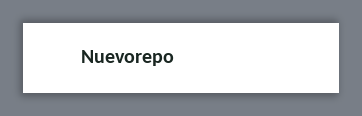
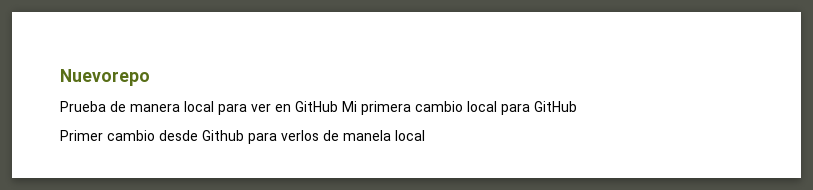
+ Prueba de manera local para ver en GitHub Mi primera cambio local para GitHub
+ Primer cambio desde Github para verlos de manela local

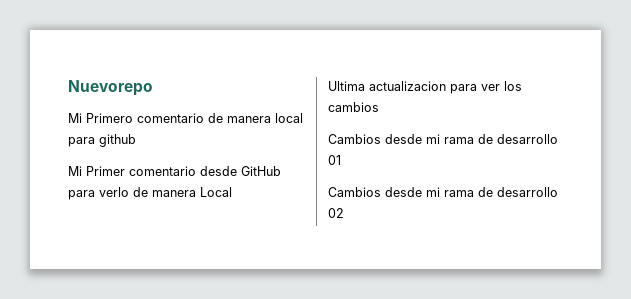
- Prueba de manera local para ver en GitHub Mi primera cambio local para GitHub
- Primer cambio desde Github para verlos de manela local
+ Mi Primero comentario de manera local para github
+ Mi Primer comentario desde GitHub para verlo de manera Local
+ Ultima actualizacion para ver los cambios
+ Cambios desde mi rama de desarrollo 01
+ Cambios desde mi rama de desarrollo 02

